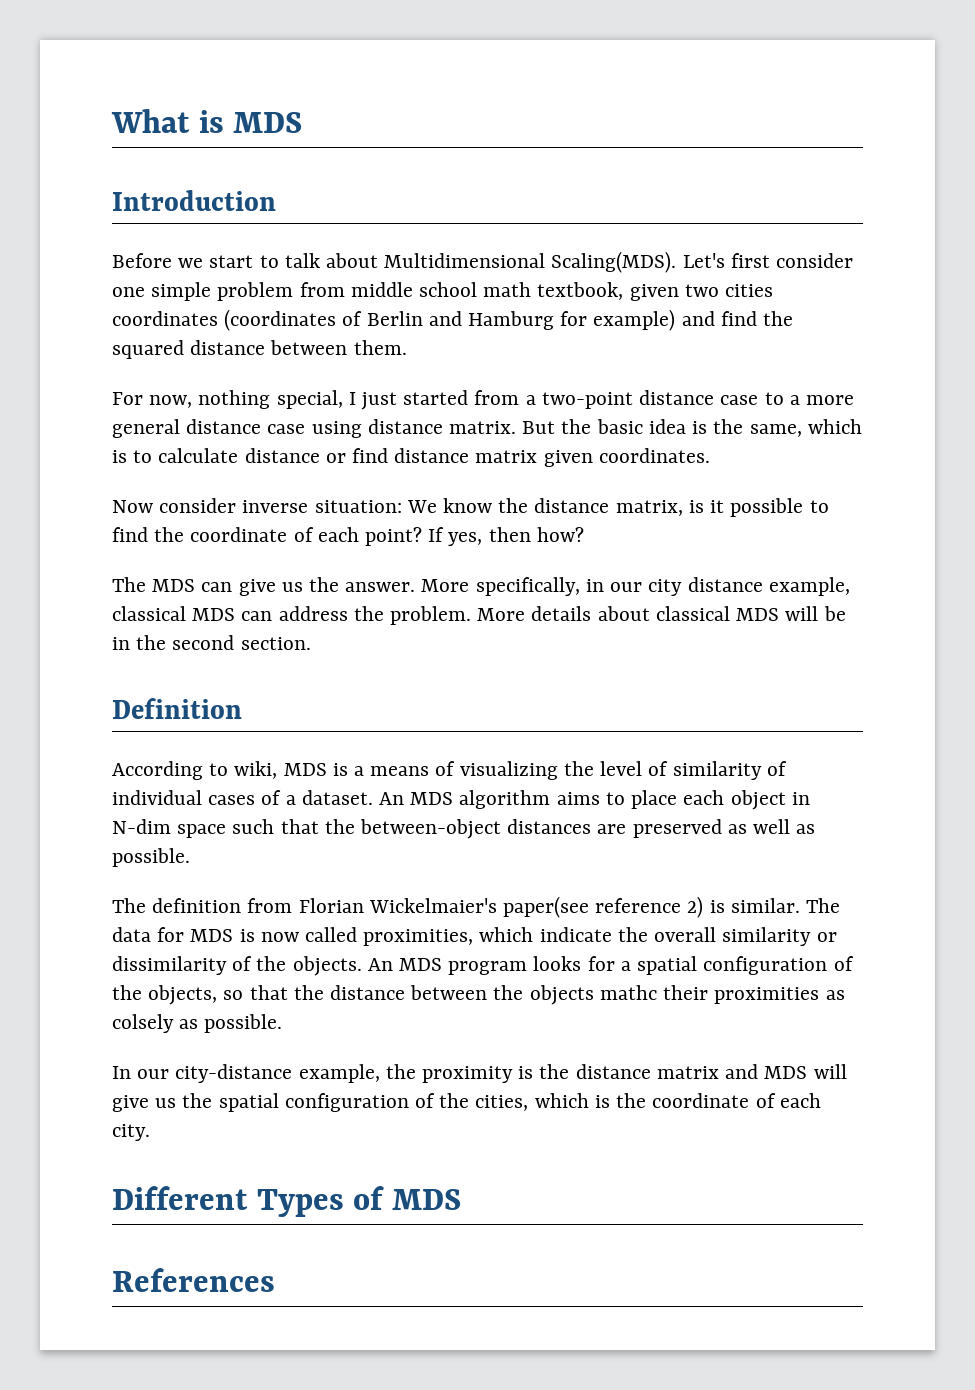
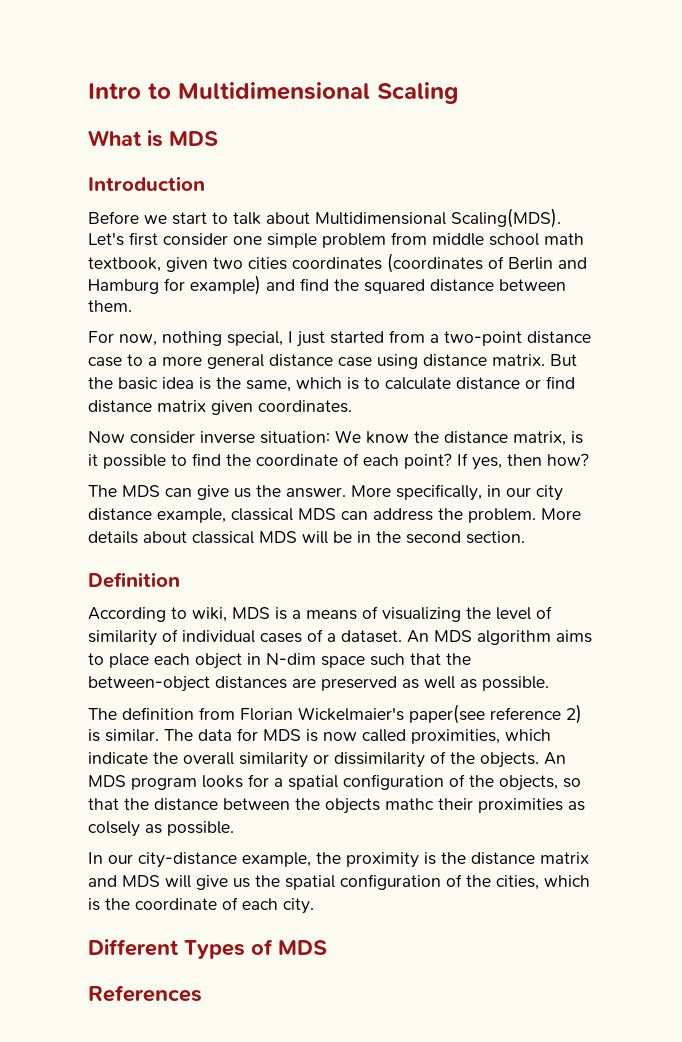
+ Intro to Multidimensional Scaling

